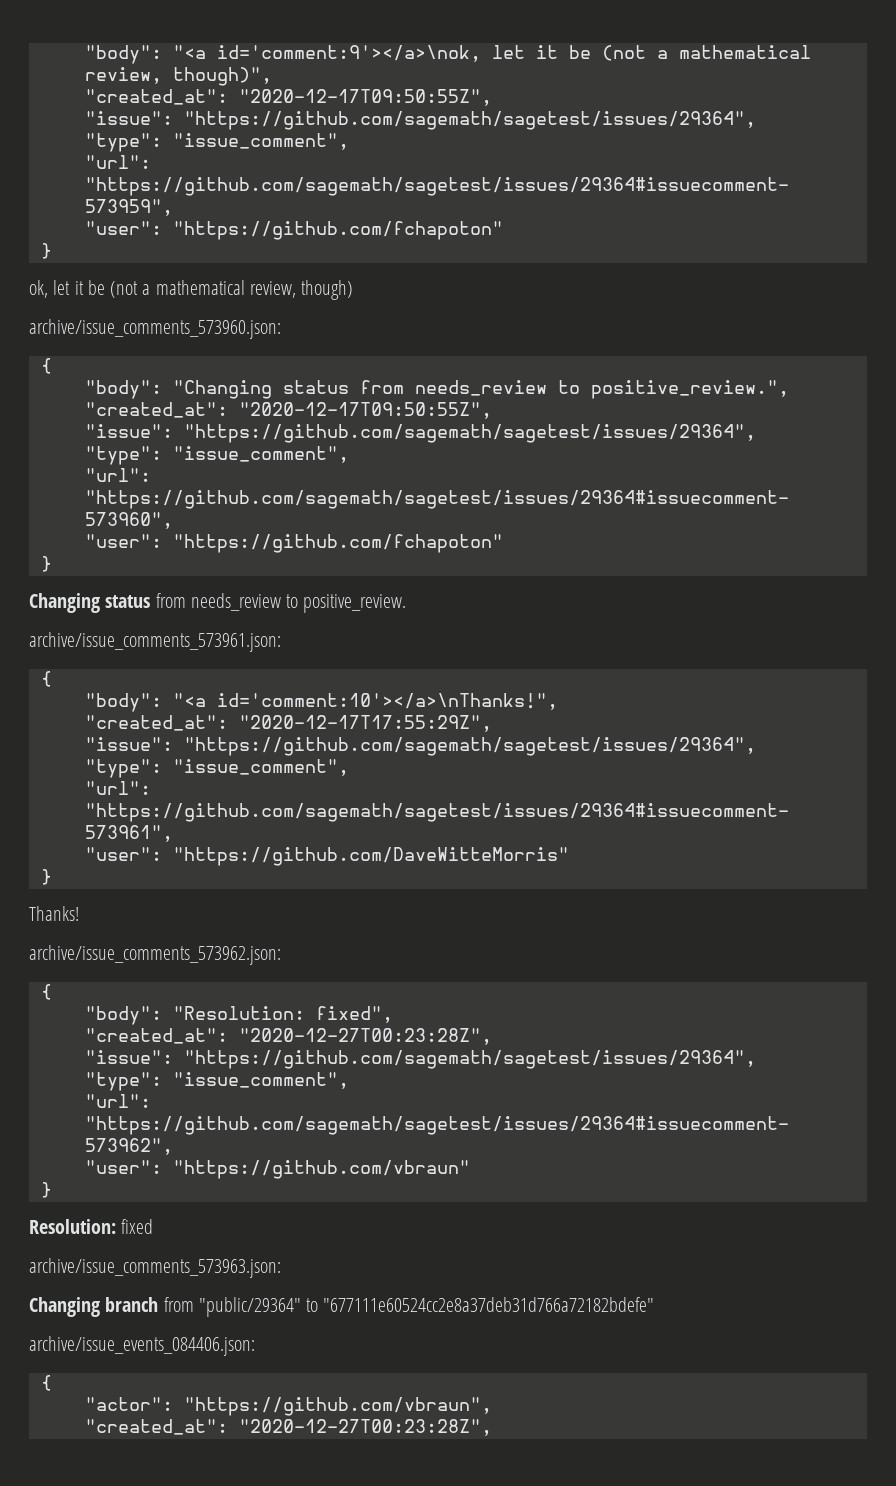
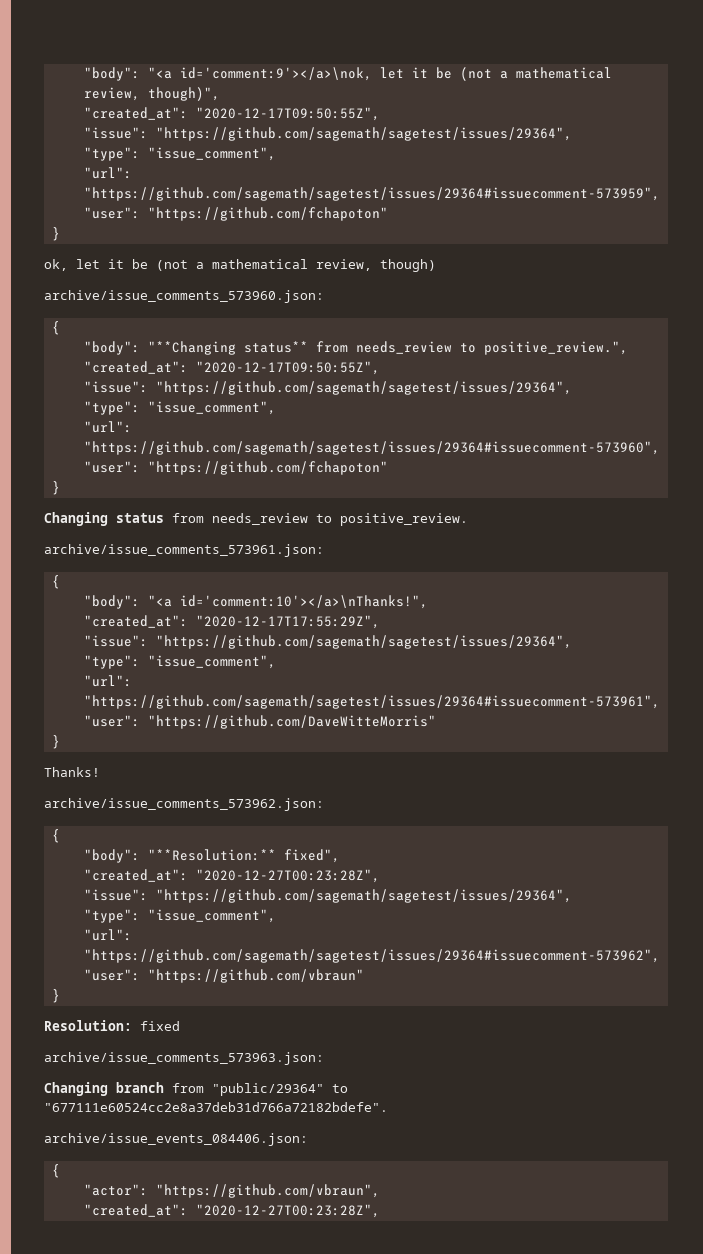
- "body": "Changing status from needs_review to positive_review.",
+ "body": "**Changing status** from needs_review to positive_review.",
- "body": "Resolution: fixed",
+ "body": "**Resolution:** fixed",
- Changing branch from "public/29364" to "677111e60524cc2e8a37deb31d766a72182bdefe"
+ Changing branch from "public/29364" to "677111e60524cc2e8a37deb31d766a72182bdefe".

